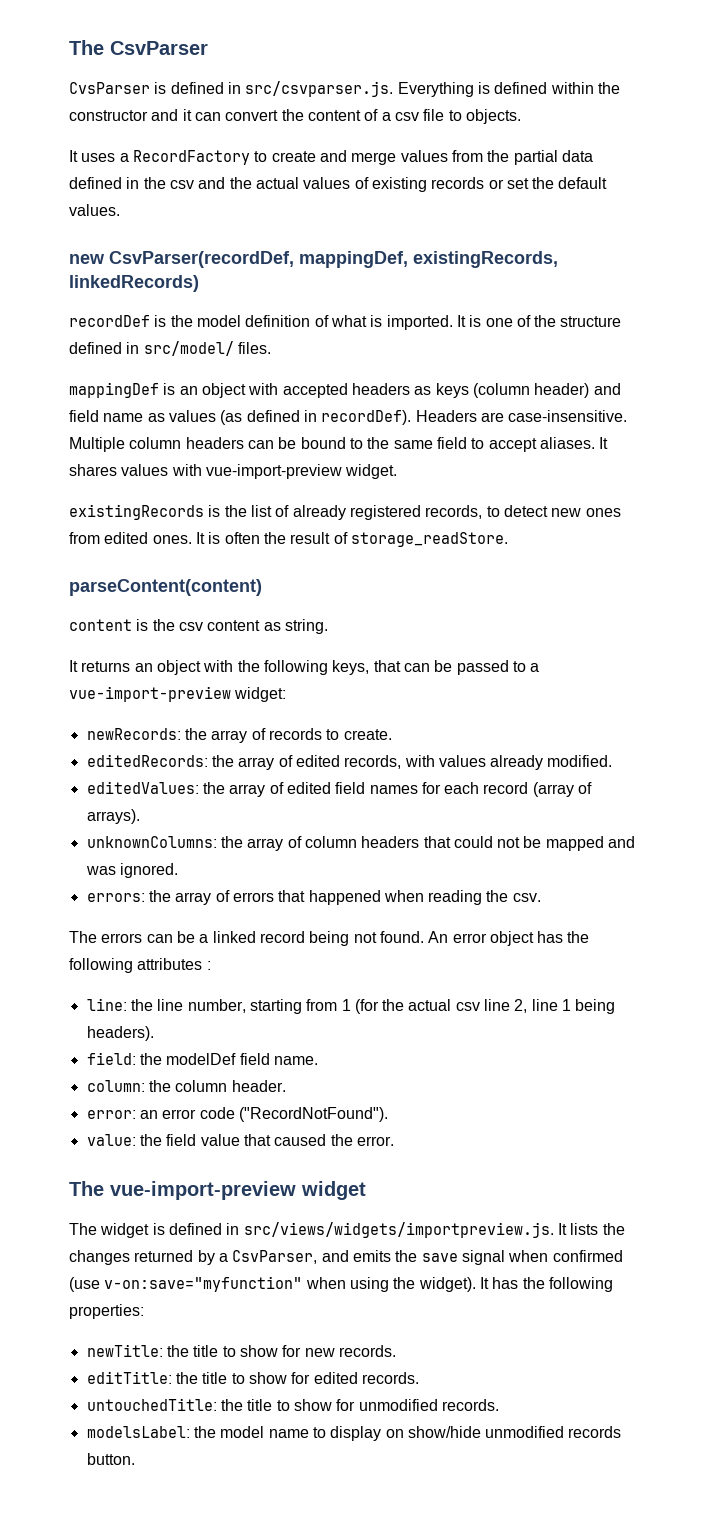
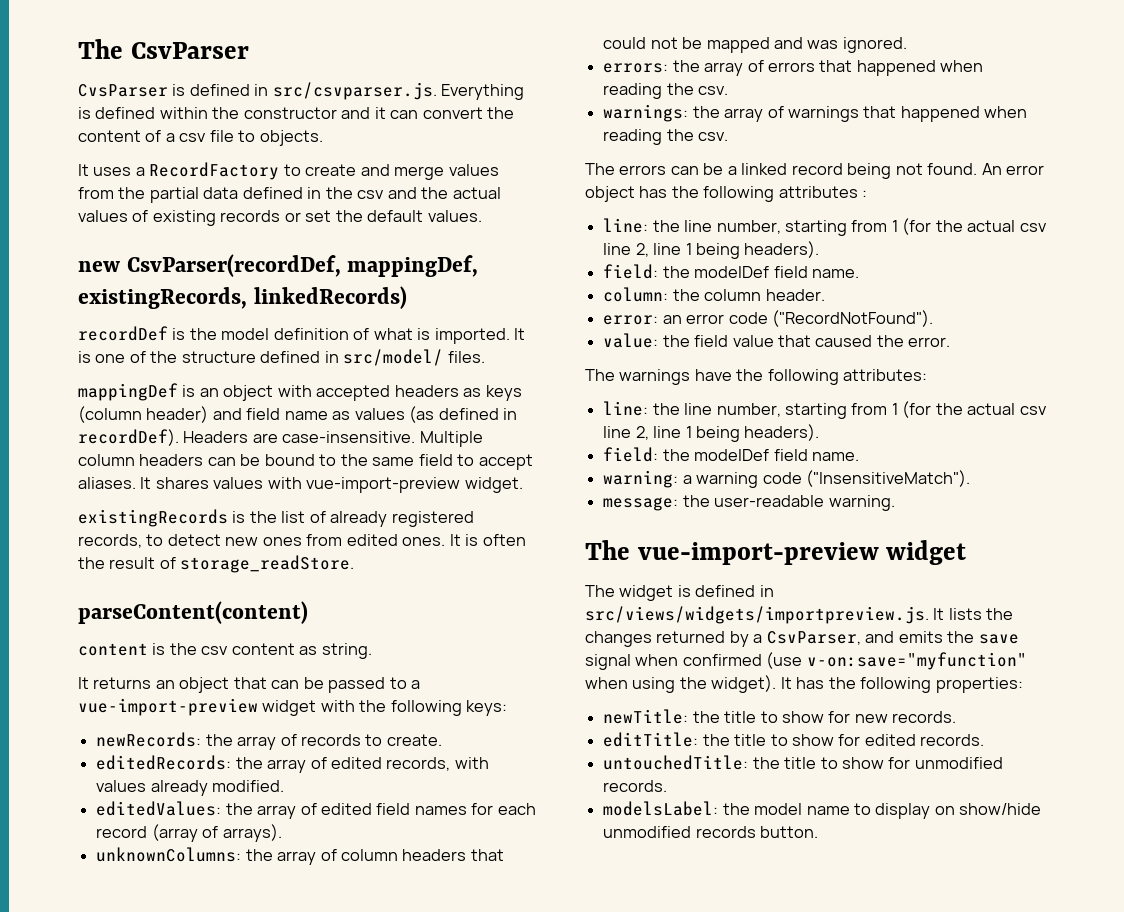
- It returns an object with the following keys, that can be passed to a vue-import-preview widget:
+ It returns an object that can be passed to a vue-import-preview widget with the following keys:
+ warnings: the array of warnings that happened when reading the csv.
+ The warnings have the following attributes:
+ line: the line number, starting from 1 (for the actual csv line 2, line 1 being headers).
+ field: the modelDef field name.
+ warning: a warning code ("InsensitiveMatch").
+ message: the user-readable warning.

